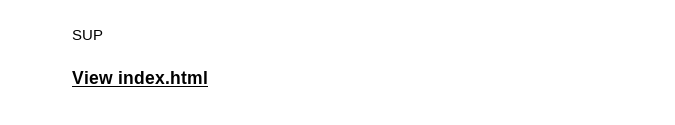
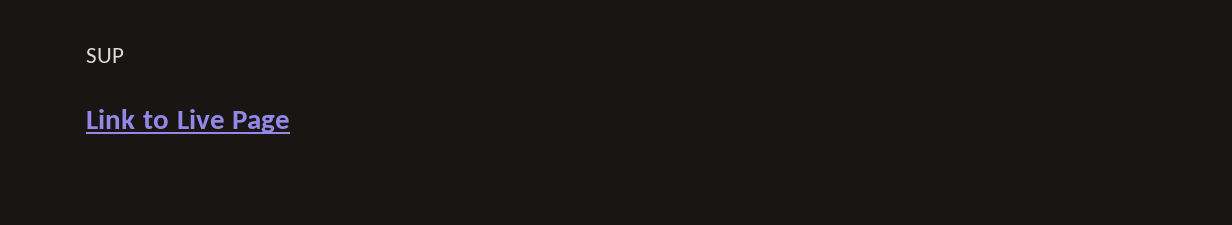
- View index.html
+ Link to Live Page

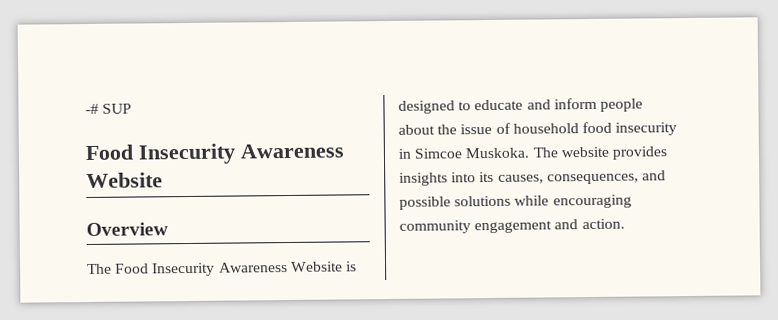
- SUP
- Link to Live Page
+ -# SUP
+ Food Insecurity Awareness Website
+ Overview
+ The Food Insecurity Awareness Website is designed to educate and inform people about the issue of household food insecurity in Simcoe Muskoka. The website provides insights into its causes, consequences, and possible solutions while encouraging community engagement and action.

